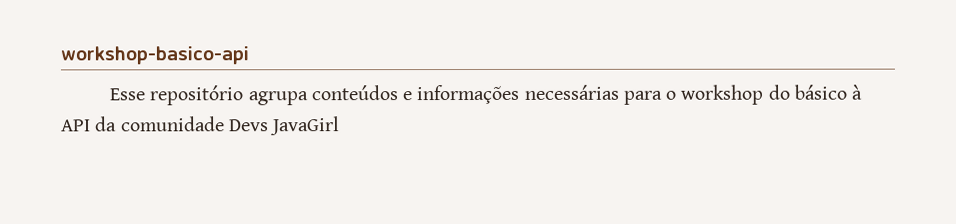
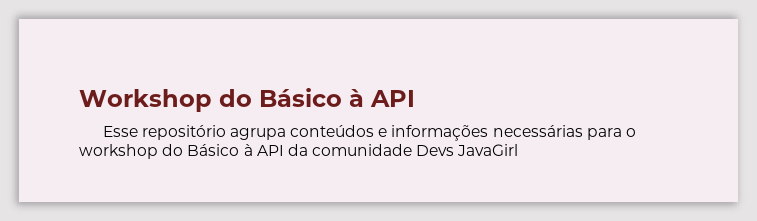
- workshop-basico-api
+ Workshop do Básico à API
- Esse repositório agrupa conteúdos e informações necessárias para o workshop do básico à API da comunidade Devs JavaGirl
+ Esse repositório agrupa conteúdos e informações necessárias para o workshop do Básico à API da comunidade Devs JavaGirl

